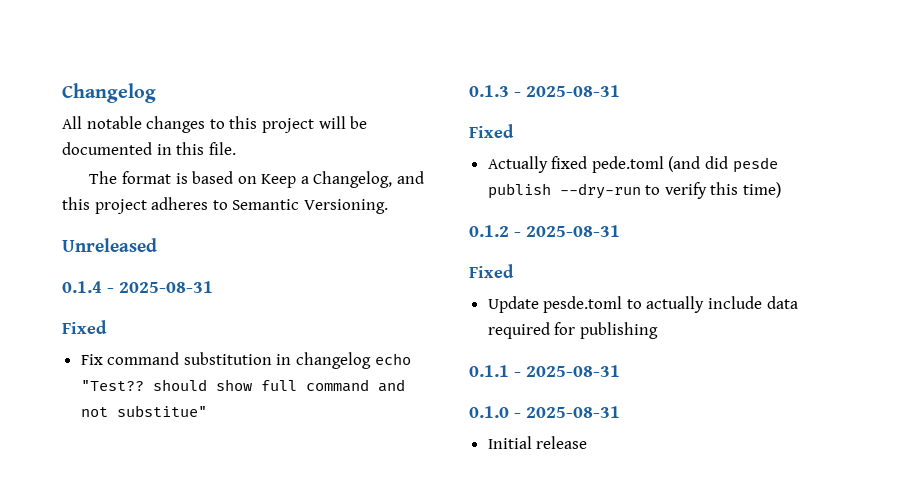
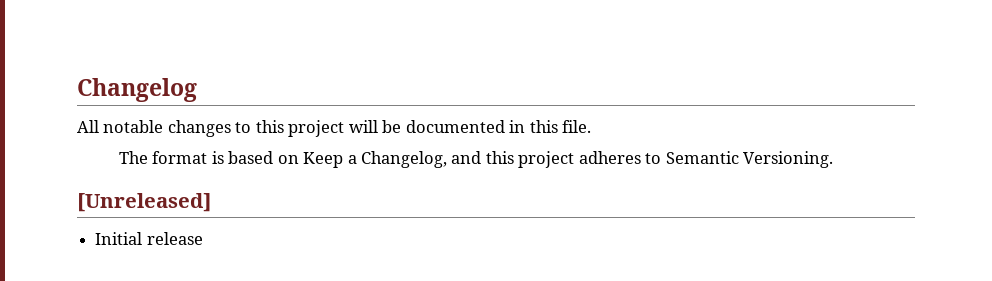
- Unreleased
- 0.1.4 - 2025-08-31
- Fixed
- Fix command substitution in changelog echo "Test?? should show full command and not substitue"
- 0.1.3 - 2025-08-31
- Fixed
- Actually fixed pede.toml (and did pesde publish --dry-run to verify this time)
- 0.1.2 - 2025-08-31
- Fixed
- Update pesde.toml to actually include data required for publishing
- 0.1.1 - 2025-08-31
- 0.1.0 - 2025-08-31
+ [Unreleased]

